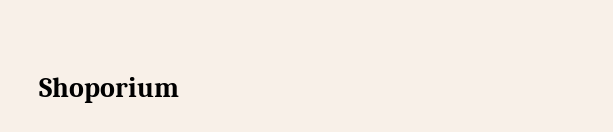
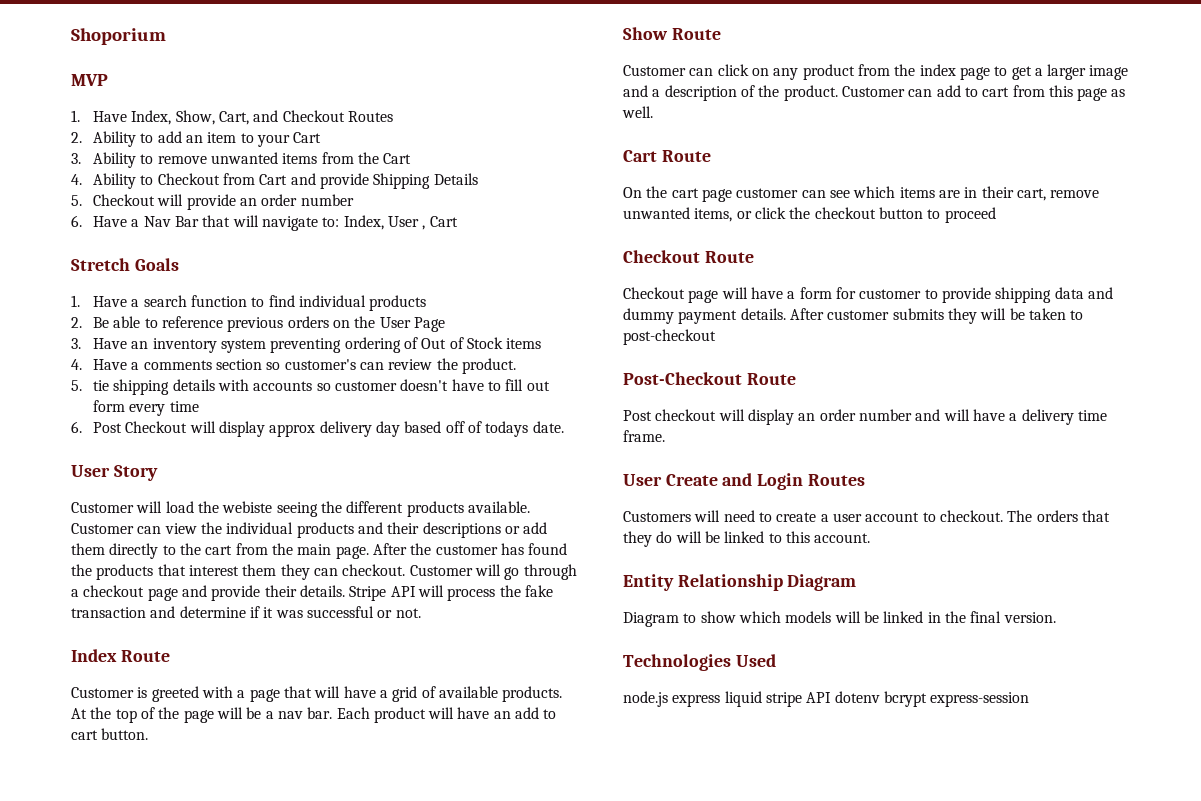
+ MVP
+ 1. Have Index, Show, Cart, and Checkout Routes
+ 2. Ability to add an item to your Cart
+ 3. Ability to remove unwanted items from the Cart
+ 4. Ability to Checkout from Cart and provide Shipping Details
+ 5. Checkout will provide an order number
+ 6. Have a Nav Bar that will navigate to: Index, User , Cart
+ Stretch Goals
+ 1. Have a search function to find individual products
+ 2. Be able to reference previous orders on the User Page
+ 3. Have an inventory system preventing ordering of Out of Stock items
+ 4. Have a comments section so customer's can review the product.
+ 5. tie shipping details with accounts so customer doesn't have to fill out form every time
+ 6. Post Checkout will display approx delivery day based off of todays date.
+ User Story
+ Customer will load the webiste seeing the different products available. Customer can view the individual products and their descriptions or add them directly to the cart from the main page. After the customer has found the products that interest them they can checkout. Customer will go through a checkout page and provide their details. Stripe API will process the fake transaction and determine if it was successful or not.
+ Index Route
+ Customer is greeted with a page that will have a grid of available products. At the top of the page will be a nav bar. Each product will have an add to cart button.
+ Show Route
+ Customer can click on any product from the index page to get a larger image and a description of the product. Customer can add to cart from this page as well.
+ Cart Route
+ On the cart page customer can see which items are in their cart, remove unwanted items, or click the checkout button to proceed
+ Checkout Route
+ Checkout page will have a form for customer to provide shipping data and dummy payment details. After customer submits they will be taken to post-checkout
+ Post-Checkout Route
+ Post checkout will display an order number and will have a delivery time frame.
+ User Create and Login Routes
+ Customers will need to create a user account to checkout. The orders that they do will be linked to this account.
+ Entity Relationship Diagram
+ Diagram to show which models will be linked in the final version.
+ Technologies Used
+ node.js express liquid stripe API dotenv bcrypt express-session

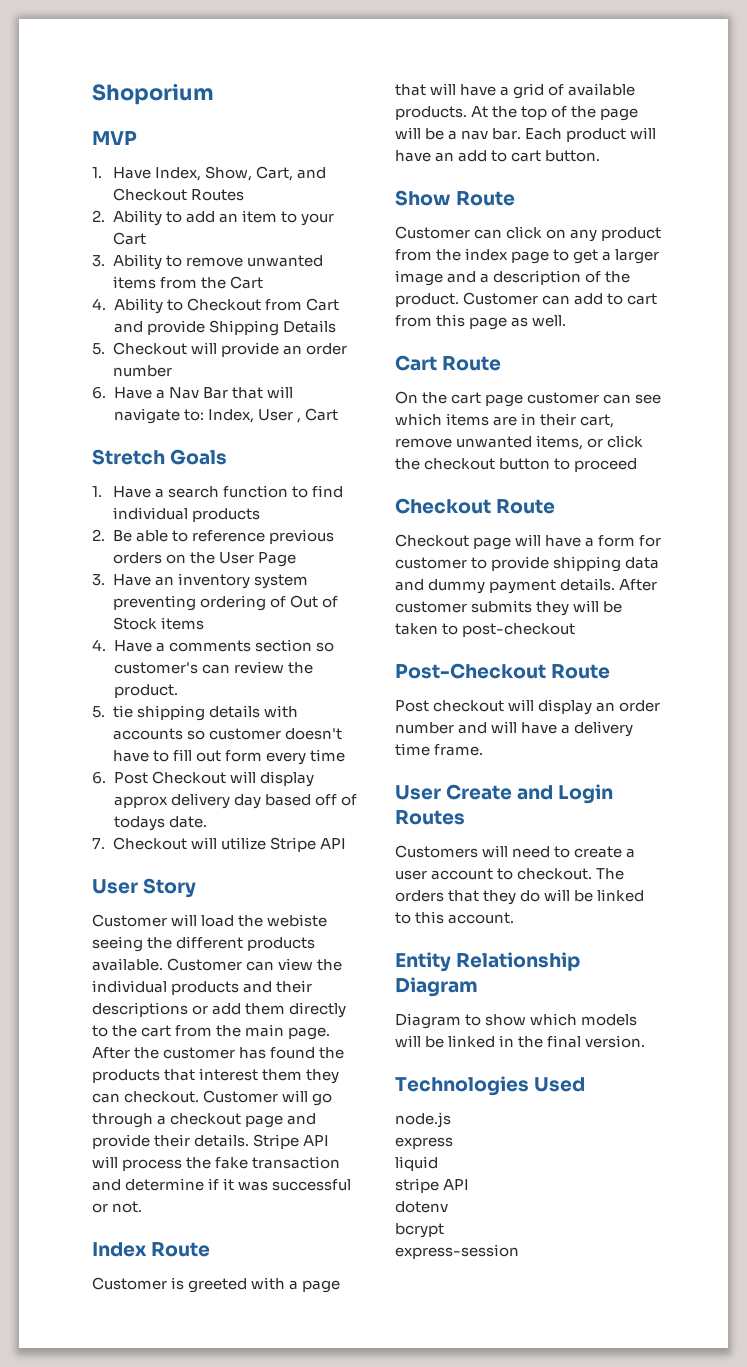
+ 7. Checkout will utilize Stripe API
- node.js express liquid stripe API dotenv bcrypt express-session
+ node.js
+ express
+ liquid
+ stripe API
+ dotenv
+ bcrypt
+ express-session

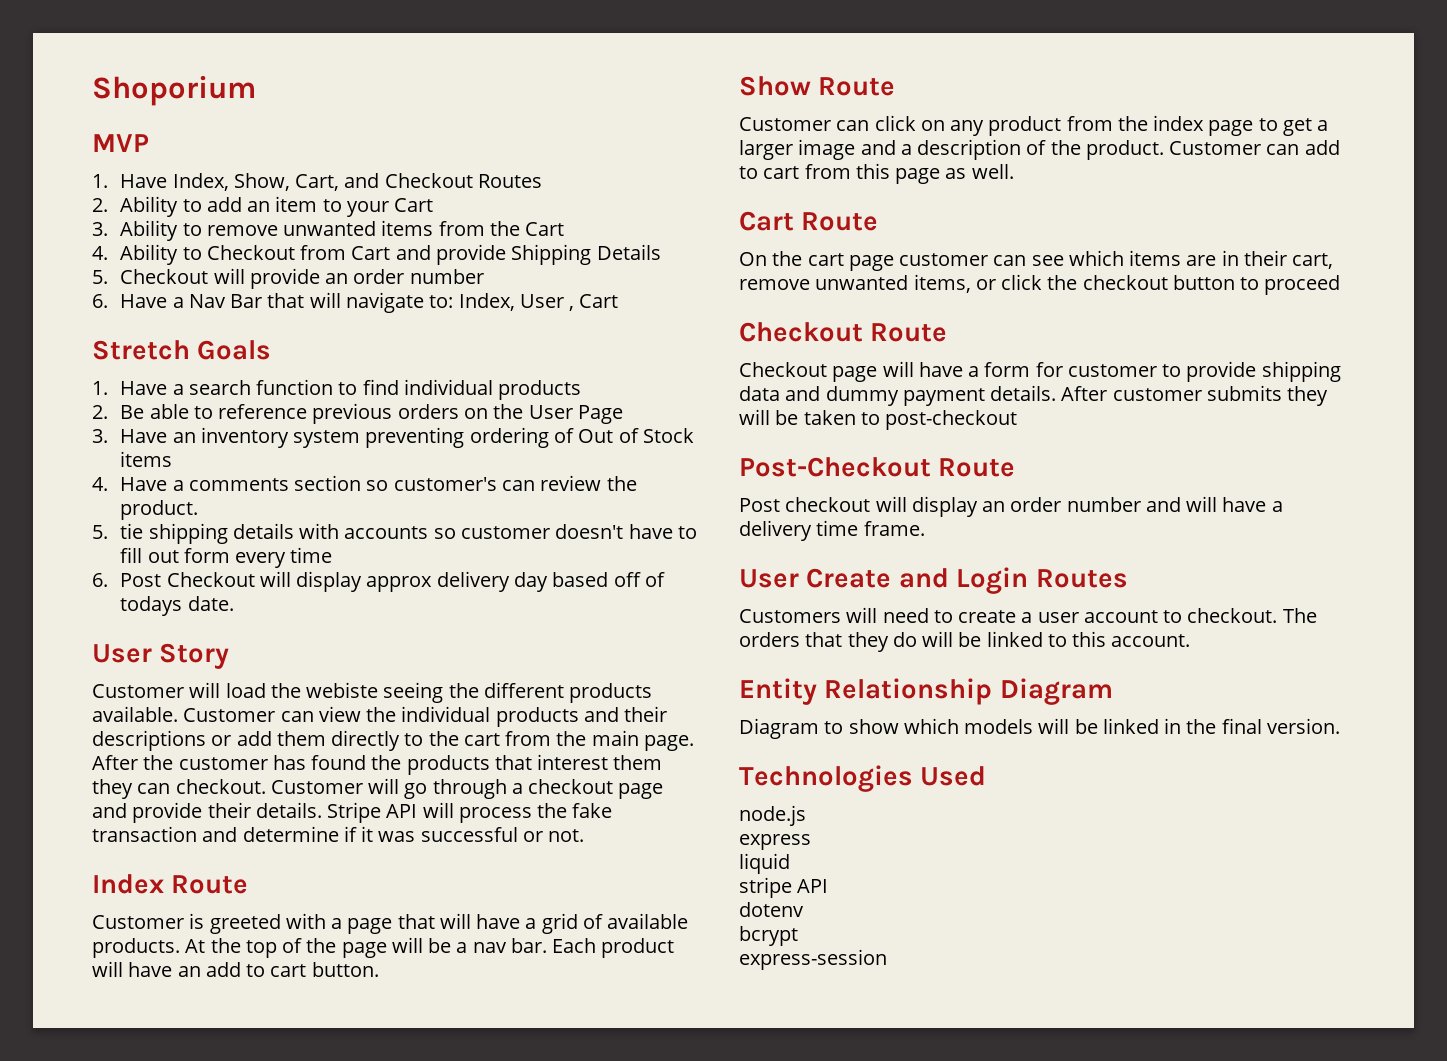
- 7. Checkout will utilize Stripe API

